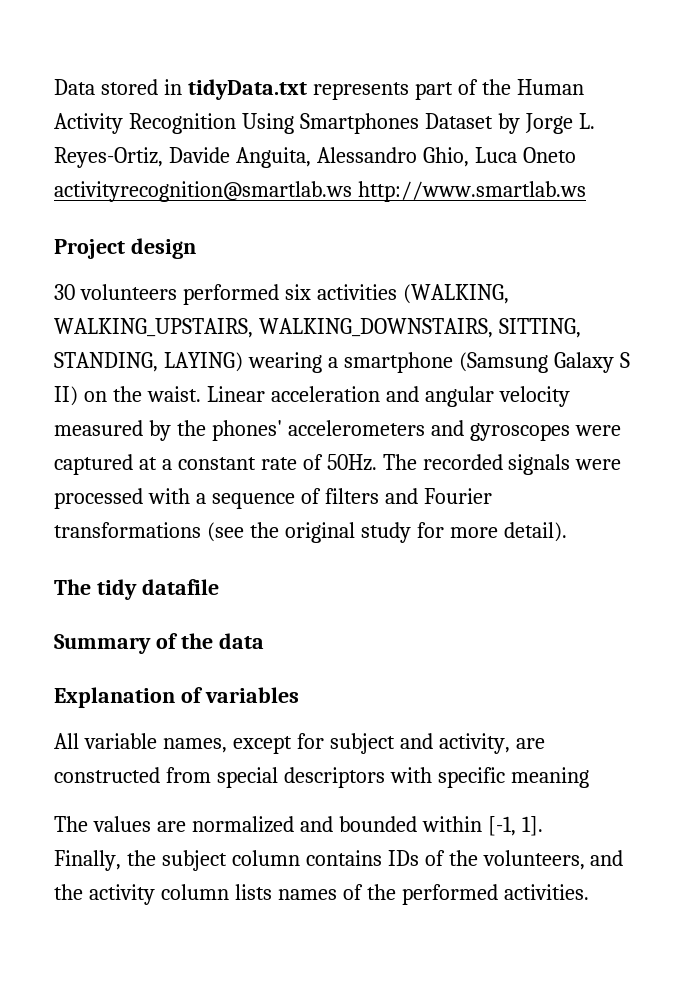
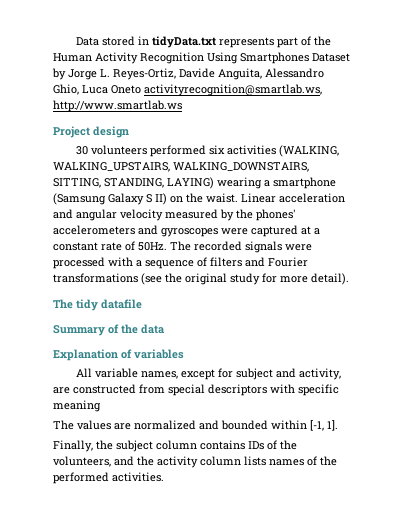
- Data stored in tidyData.txt represents part of the Human Activity Recognition Using Smartphones Dataset by Jorge L. Reyes-Ortiz, Davide Anguita, Alessandro Ghio, Luca Oneto activityrecognition@smartlab.ws http://www.smartlab.ws
+ Data stored in tidyData.txt represents part of the Human Activity Recognition Using Smartphones Dataset by Jorge L. Reyes-Ortiz, Davide Anguita, Alessandro Ghio, Luca Oneto activityrecognition@smartlab.ws, http://www.smartlab.ws

